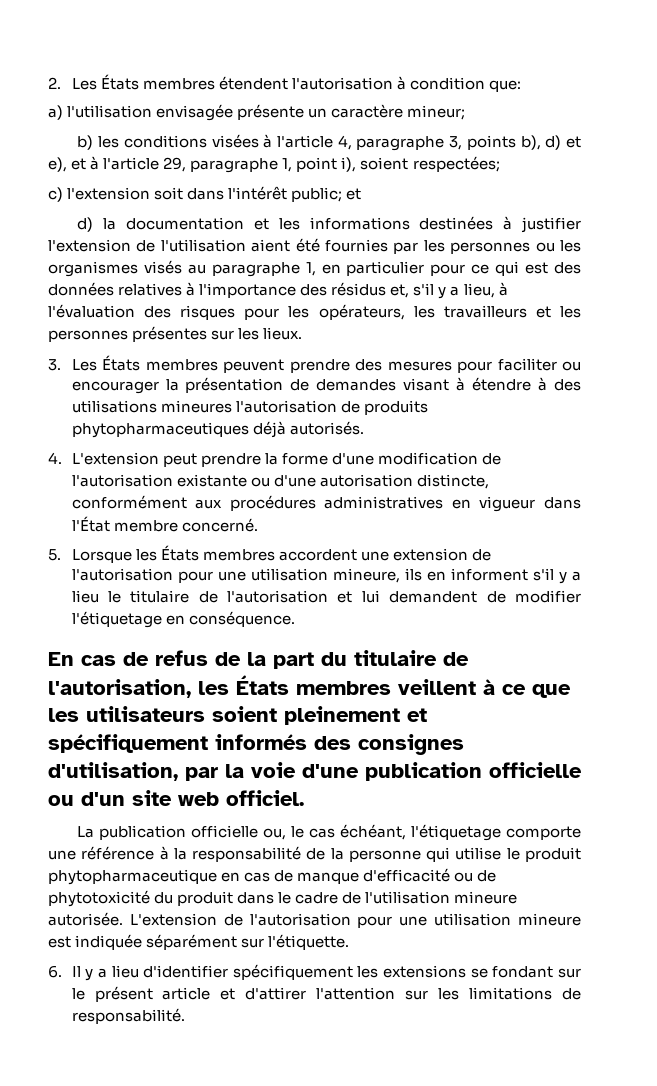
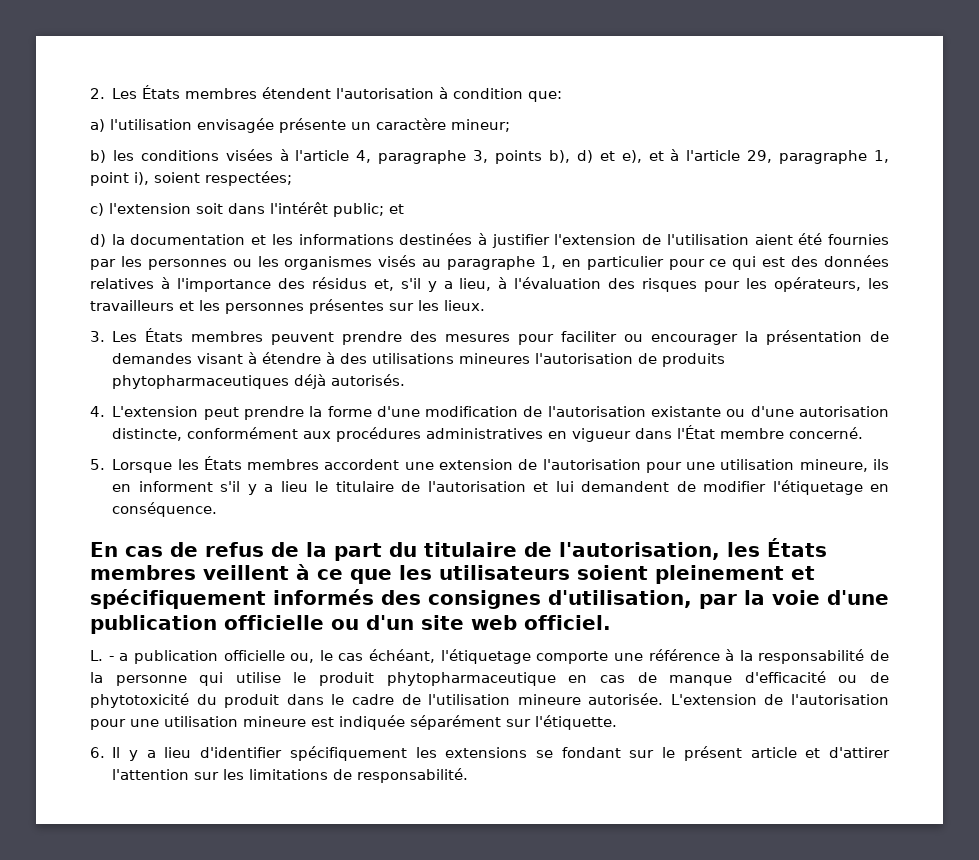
- La publication officielle ou, le cas échéant, l'étiquetage comporte une référence à la responsabilité de la personne qui utilise le produit phytopharmaceutique en cas de manque d'efficacité ou de phytotoxicité du produit dans le cadre de l'utilisation mineure autorisée.
+ L. - a publication officielle ou, le cas échéant, l'étiquetage comporte une référence à la responsabilité de la personne qui utilise le produit phytopharmaceutique en cas de manque d'efficacité ou de phytotoxicité du produit dans le cadre de l'utilisation mineure autorisée.

